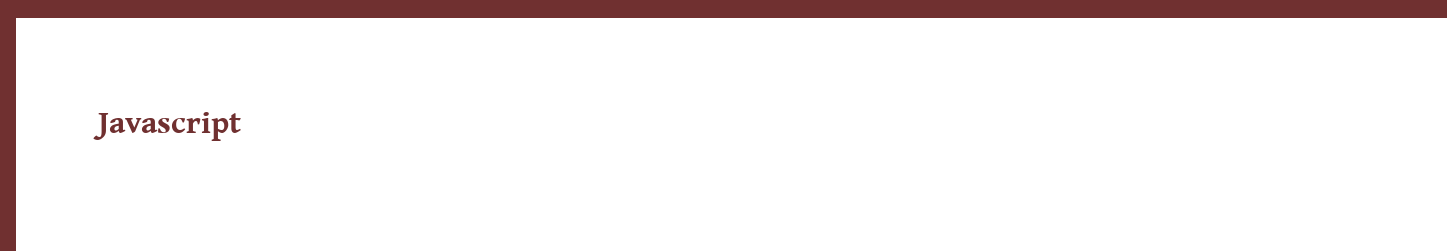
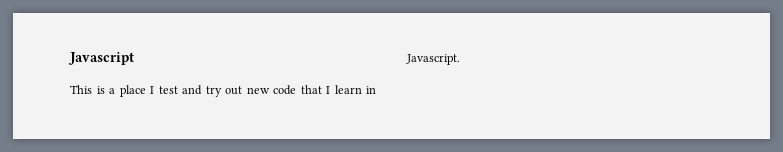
+ This is a place I test and try out new code that I learn in Javascript.

